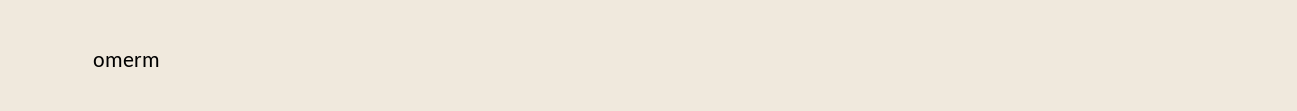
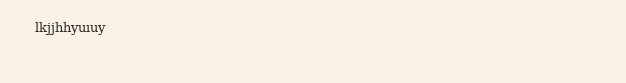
- omerm
+ lkjjhhyuıuy

